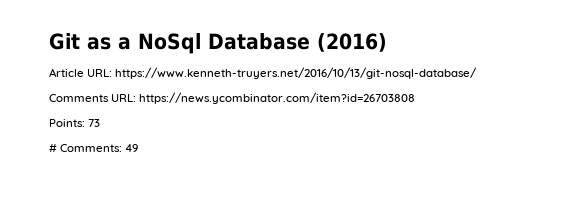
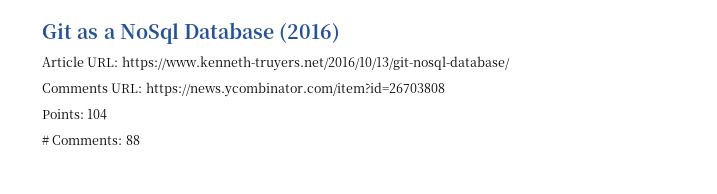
- Points: 73
+ Points: 104
- # Comments: 49
+ # Comments: 88

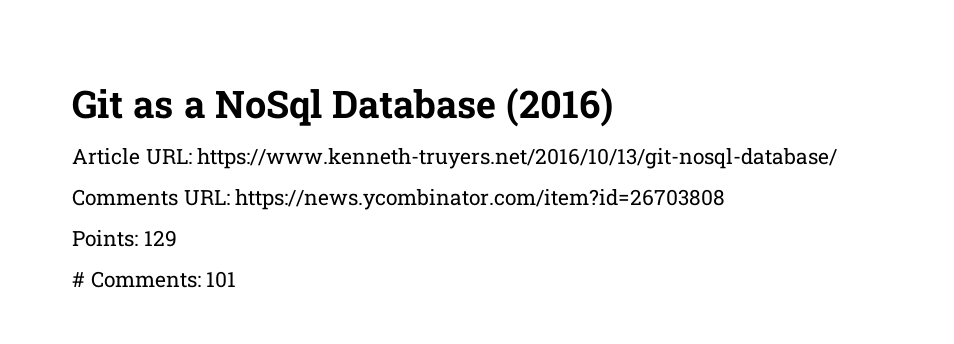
- Points: 104
+ Points: 129
- # Comments: 88
+ # Comments: 101

